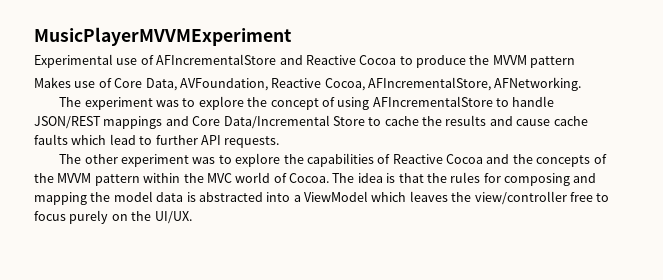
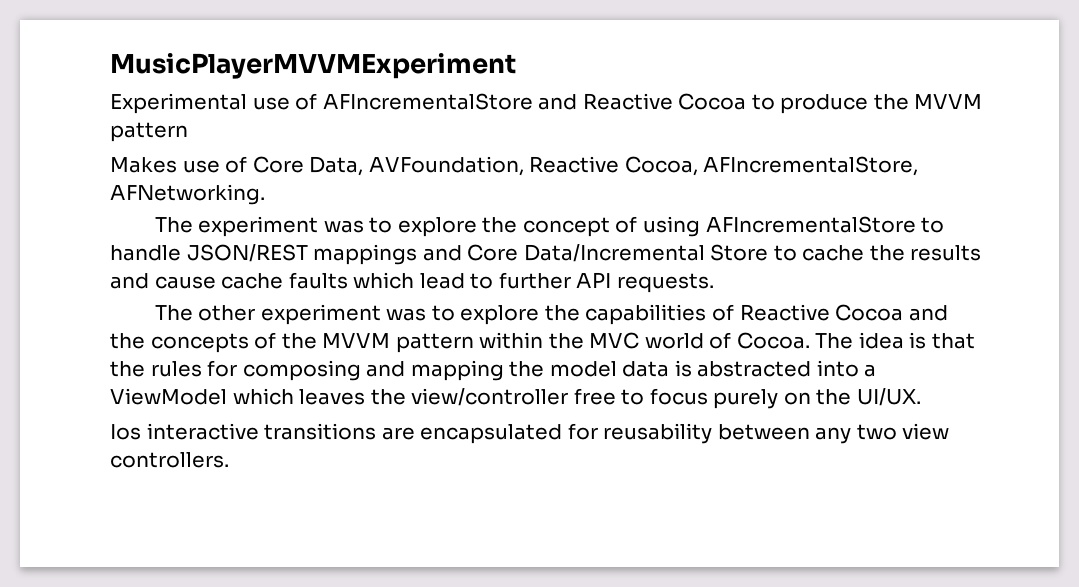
+ Ios interactive transitions are encapsulated for reusability between any two view controllers.

